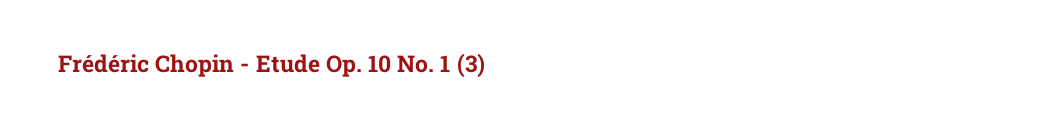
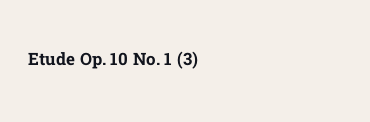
- Frédéric Chopin - Etude Op. 10 No. 1 (3)
+ Etude Op. 10 No. 1 (3)

